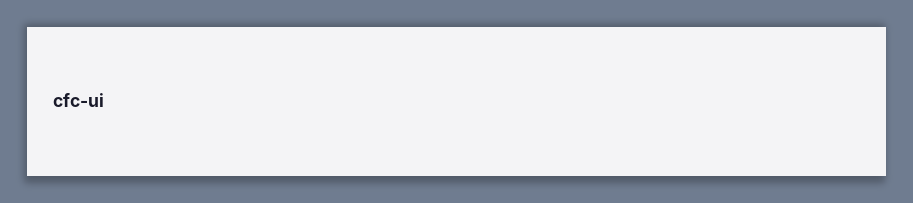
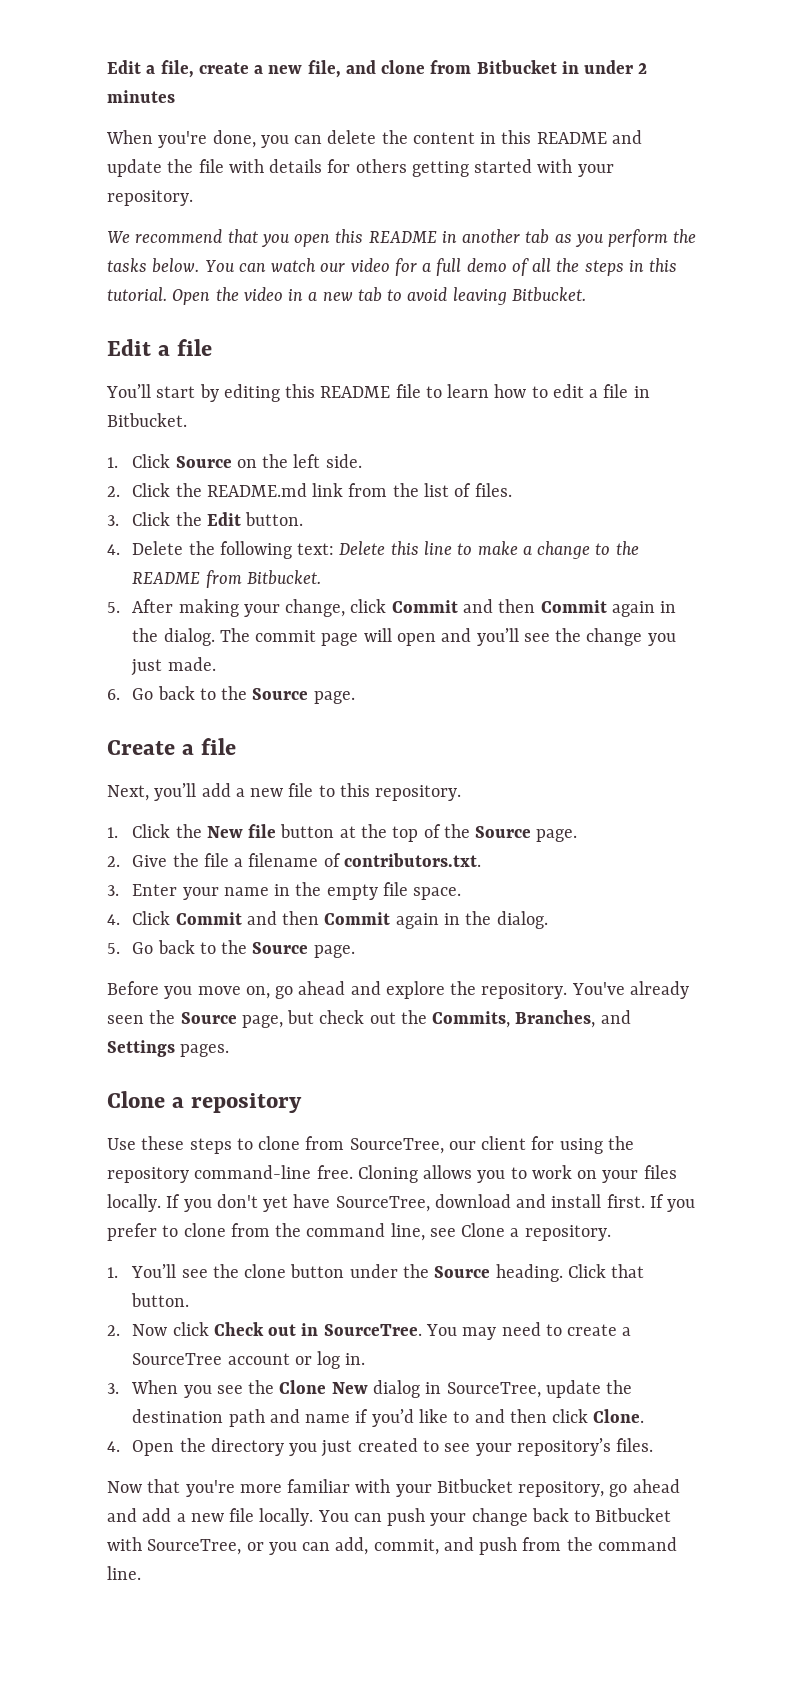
- cfc-ui
+ Edit a file, create a new file, and clone from Bitbucket in under 2 minutes
+ When you're done, you can delete the content in this README and update the file with details for others getting started with your repository.
+ We recommend that you open this README in another tab as you perform the tasks below. You can watch our video for a full demo of all the steps in this tutorial. Open the video in a new tab to avoid leaving Bitbucket.
+ Edit a file
+ You’ll start by editing this README file to learn how to edit a file in Bitbucket.
+ 1. Click Source on the left side.
+ 2. Click the README.md link from the list of files.
+ 3. Click the Edit button.
+ 4. Delete the following text: Delete this line to make a change to the README from Bitbucket.
+ 5. After making your change, click Commit and then Commit again in the dialog. The commit page will open and you’ll see the change you just made.
+ 6. Go back to the Source page.
+ Create a file
+ Next, you’ll add a new file to this repository.
+ 1. Click the New file button at the top of the Source page.
+ 2. Give the file a filename of contributors.txt.
+ 3. Enter your name in the empty file space.
+ 4. Click Commit and then Commit again in the dialog.
+ 5. Go back to the Source page.
+ Before you move on, go ahead and explore the repository. You've already seen the Source page, but check out the Commits, Branches, and Settings pages.
+ Clone a repository
+ Use these steps to clone from SourceTree, our client for using the repository command-line free. Cloning allows you to work on your files locally. If you don't yet have SourceTree, download and install first. If you prefer to clone from the command line, see Clone a repository.
+ 1. You’ll see the clone button under the Source heading. Click that button.
+ 2. Now click Check out in SourceTree. You may need to create a SourceTree account or log in.
+ 3. When you see the Clone New dialog in SourceTree, update the destination path and name if you’d like to and then click Clone.
+ 4. Open the directory you just created to see your repository’s files.
+ Now that you're more familiar with your Bitbucket repository, go ahead and add a new file locally. You can push your change back to Bitbucket with SourceTree, or you can add, commit, and push from the command line.

